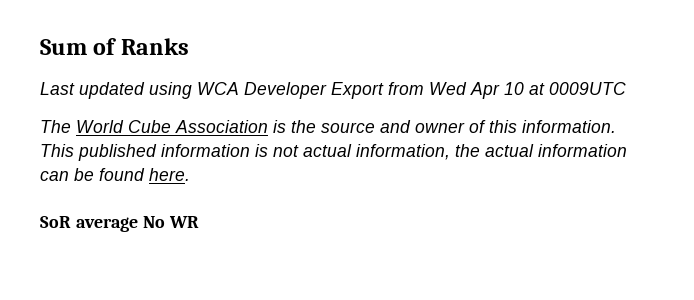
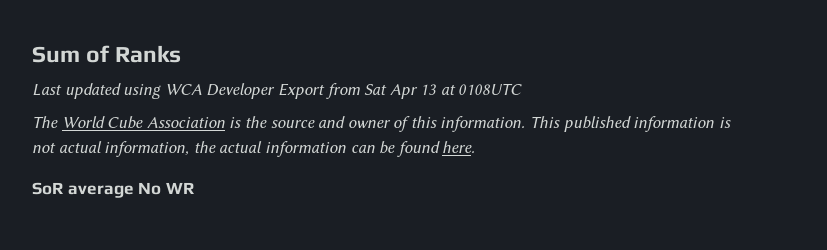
- Last updated using WCA Developer Export from Wed Apr 10 at 0009UTC
+ Last updated using WCA Developer Export from Sat Apr 13 at 0108UTC

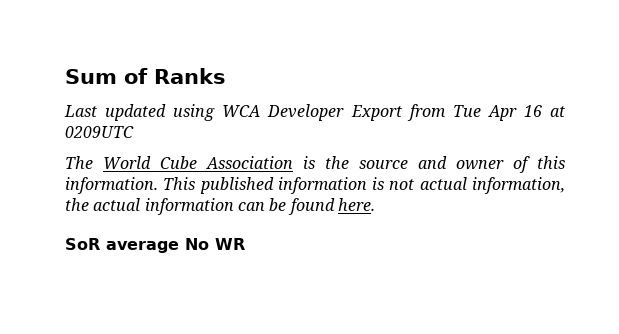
- Last updated using WCA Developer Export from Sat Apr 13 at 0108UTC
+ Last updated using WCA Developer Export from Tue Apr 16 at 0209UTC

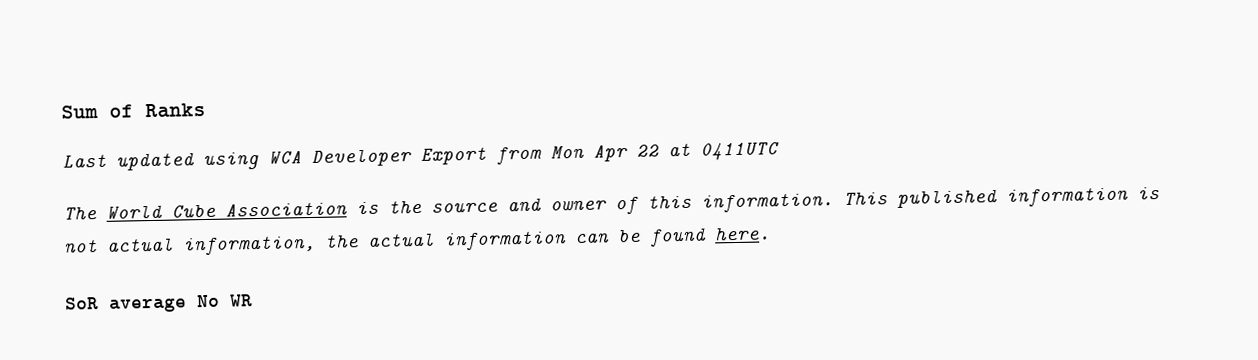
- Last updated using WCA Developer Export from Tue Apr 16 at 0209UTC
+ Last updated using WCA Developer Export from Mon Apr 22 at 0411UTC

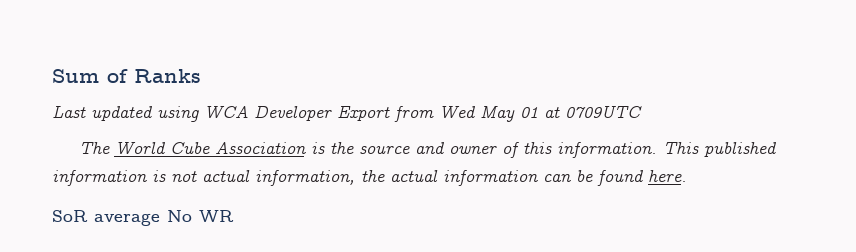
- Last updated using WCA Developer Export from Mon Apr 22 at 0411UTC
+ Last updated using WCA Developer Export from Wed May 01 at 0709UTC

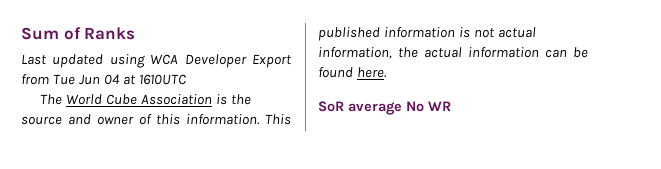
- Last updated using WCA Developer Export from Wed May 01 at 0709UTC
+ Last updated using WCA Developer Export from Tue Jun 04 at 1610UTC

